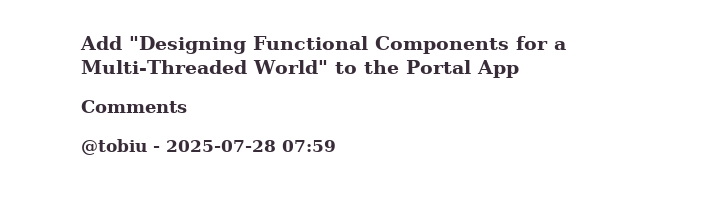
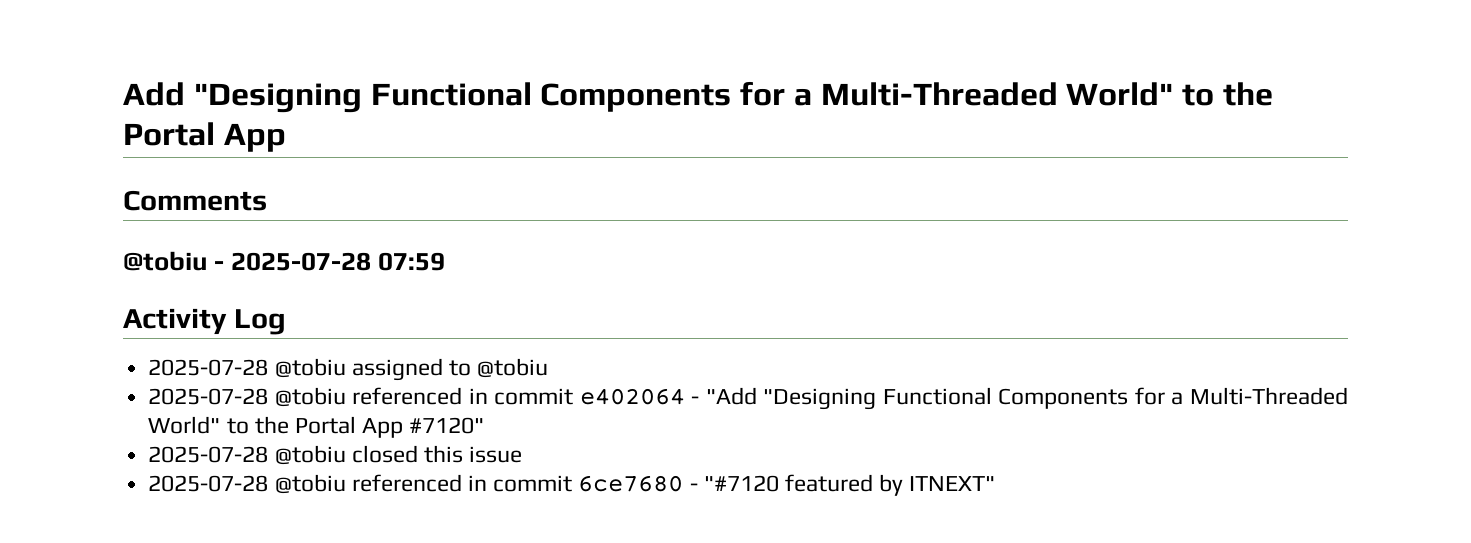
+ Activity Log
+ 2025-07-28 @tobiu assigned to @tobiu
+ 2025-07-28 @tobiu referenced in commit e402064 - "Add "Designing Functional Components for a Multi-Threaded World" to the Portal App #7120"
+ 2025-07-28 @tobiu closed this issue
+ 2025-07-28 @tobiu referenced in commit 6ce7680 - "#7120 featured by ITNEXT"

